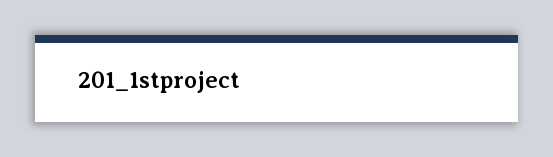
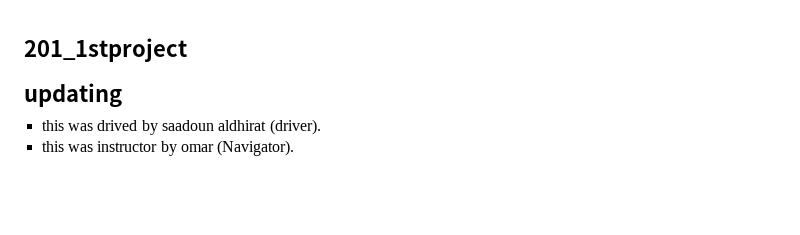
+ updating
+ this was drived by saadoun aldhirat (driver).
+ this was instructor by omar (Navigator).

